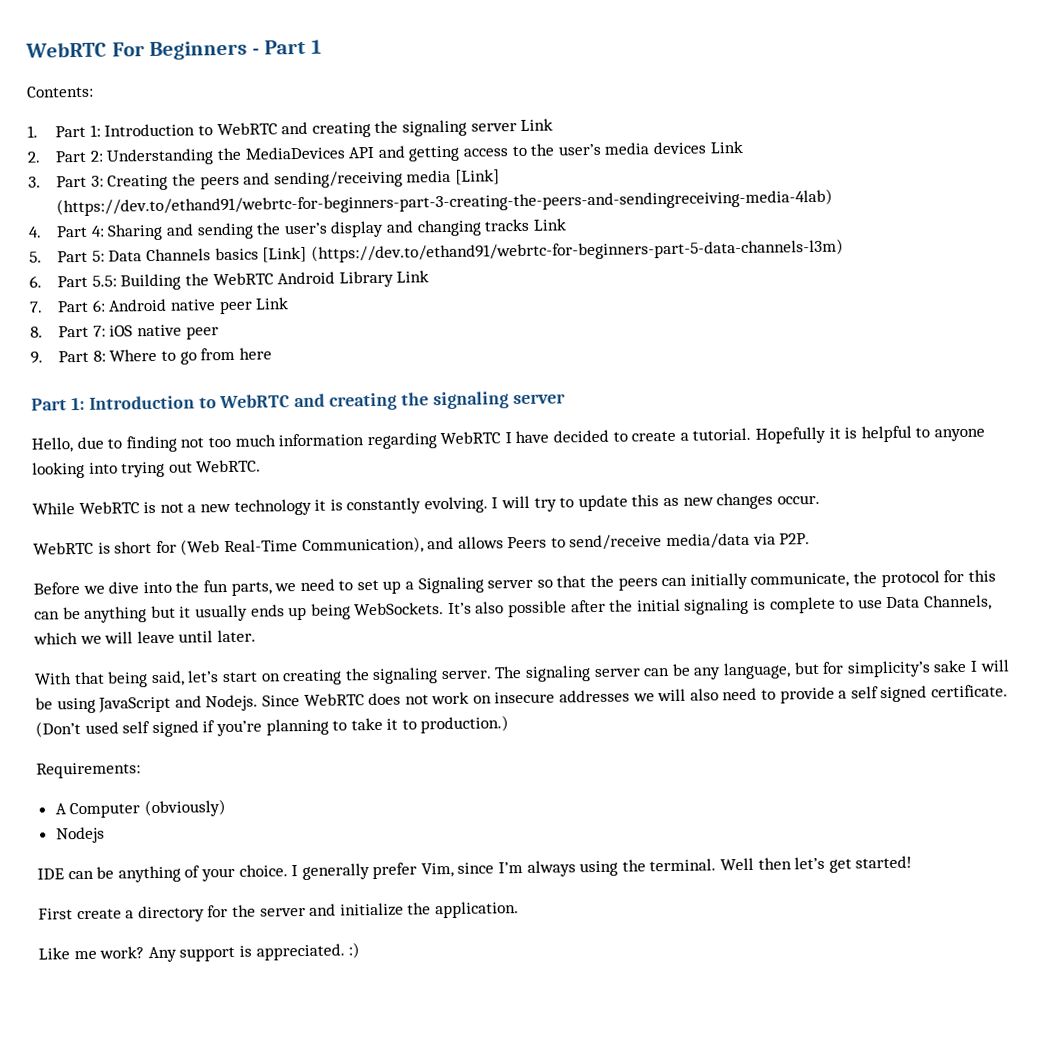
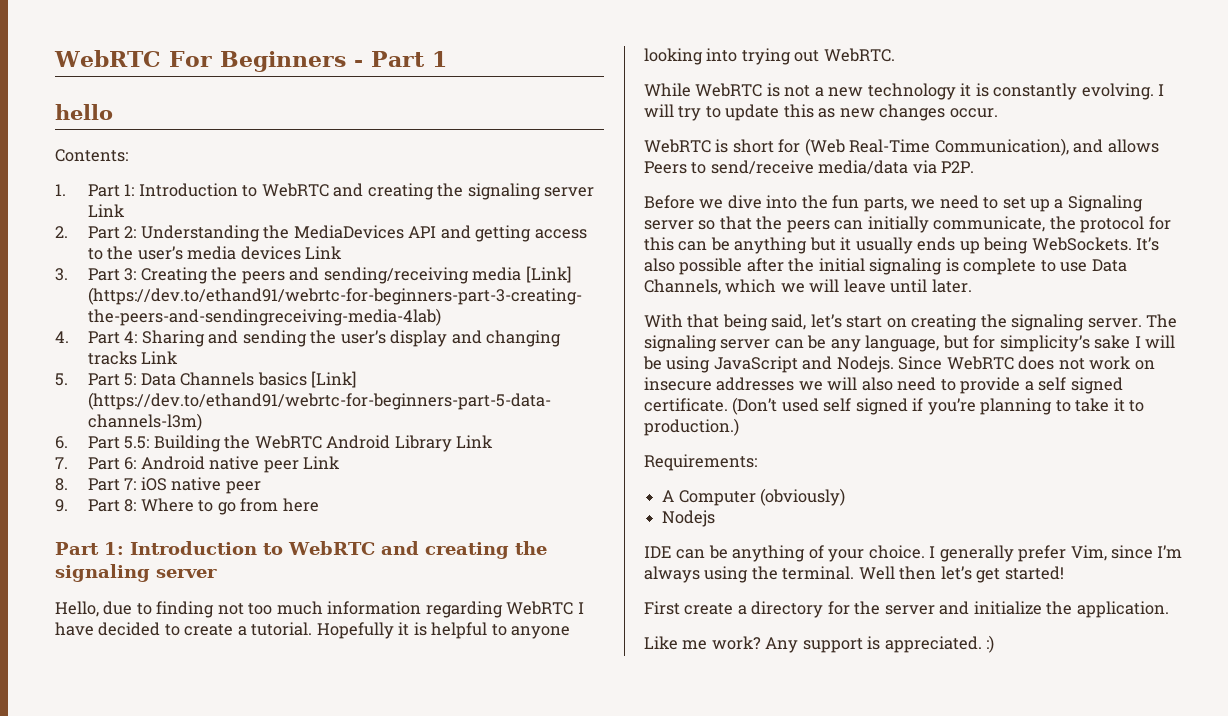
+ hello

